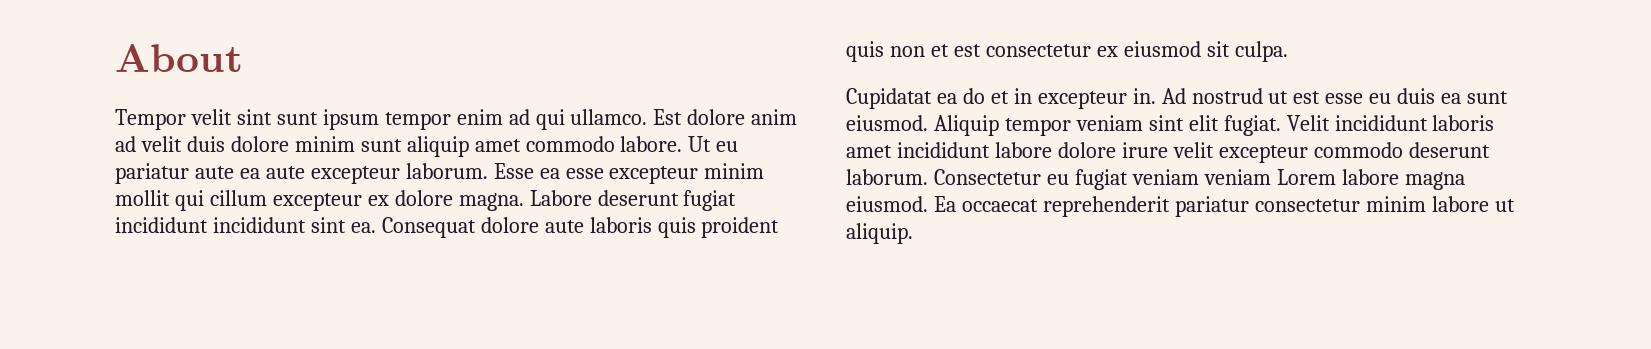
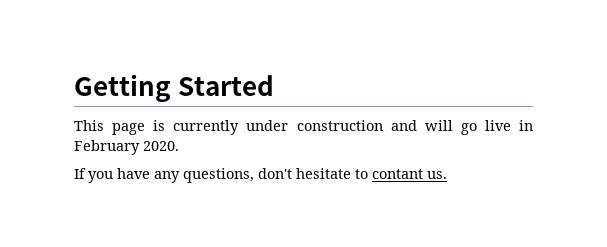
- About
- Tempor velit sint sunt ipsum tempor enim ad qui ullamco. Est dolore anim ad velit duis dolore minim sunt aliquip amet commodo labore. Ut eu pariatur aute ea aute excepteur laborum. Esse ea esse excepteur minim mollit qui cillum excepteur ex dolore magna. Labore deserunt fugiat incididunt incididunt sint ea. Consequat dolore aute laboris quis proident quis non et est consectetur ex eiusmod sit culpa.
- Cupidatat ea do et in excepteur in. Ad nostrud ut est esse eu duis ea sunt eiusmod. Aliquip tempor veniam sint elit fugiat. Velit incididunt laboris amet incididunt labore dolore irure velit excepteur commodo deserunt laborum. Consectetur eu fugiat veniam veniam Lorem labore magna eiusmod. Ea occaecat reprehenderit pariatur consectetur minim labore ut aliquip.
+ Getting Started
+ This page is currently under construction and will go live in February 2020.
+ If you have any questions, don't hesitate to contant us.

